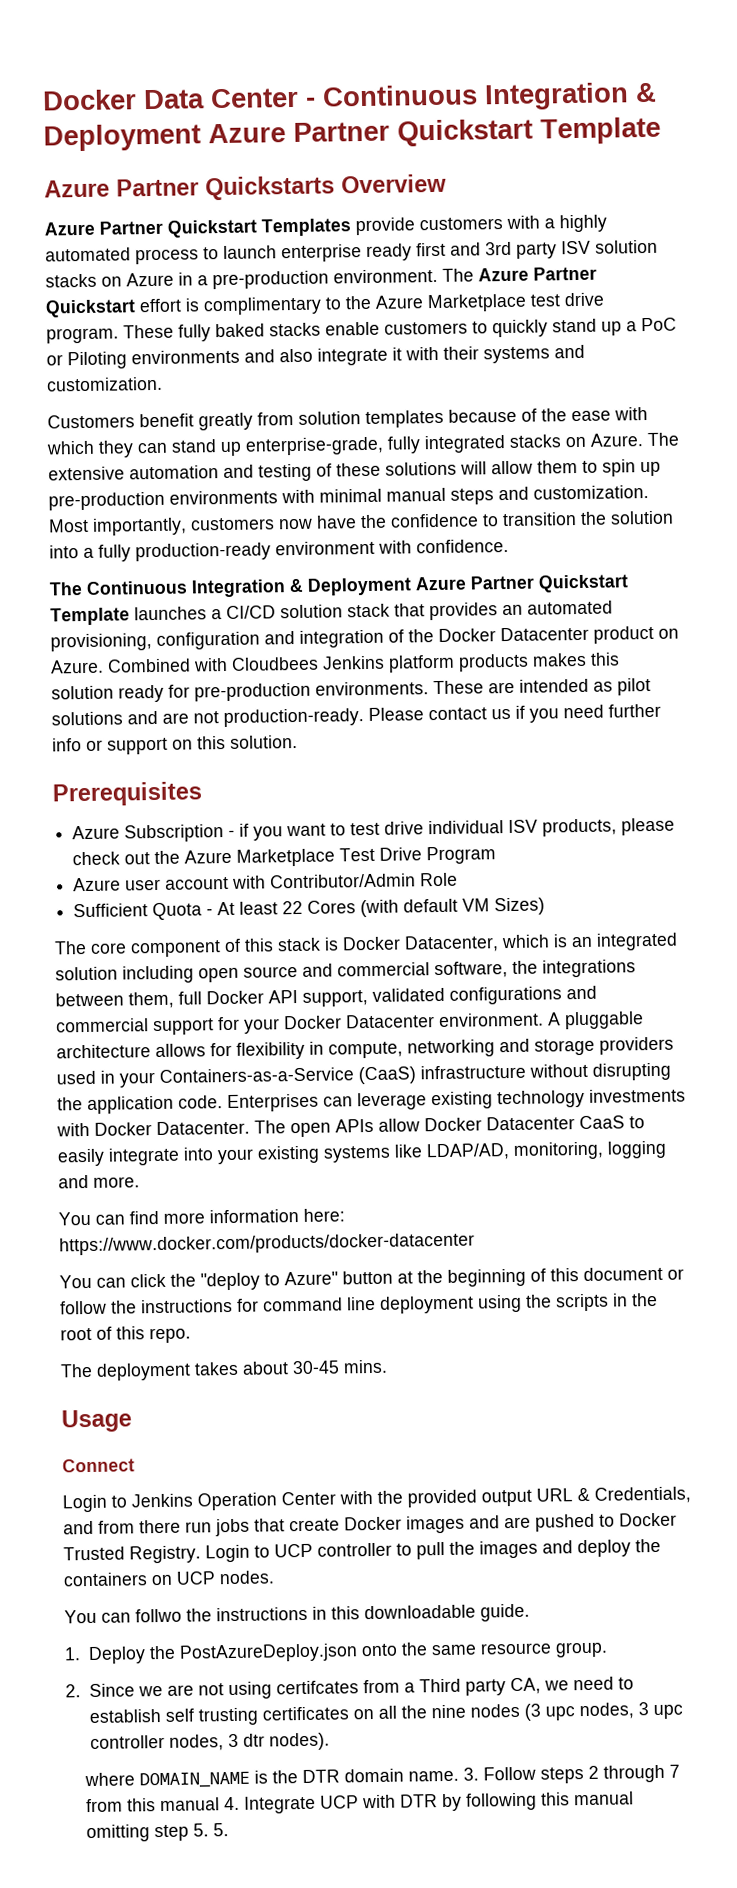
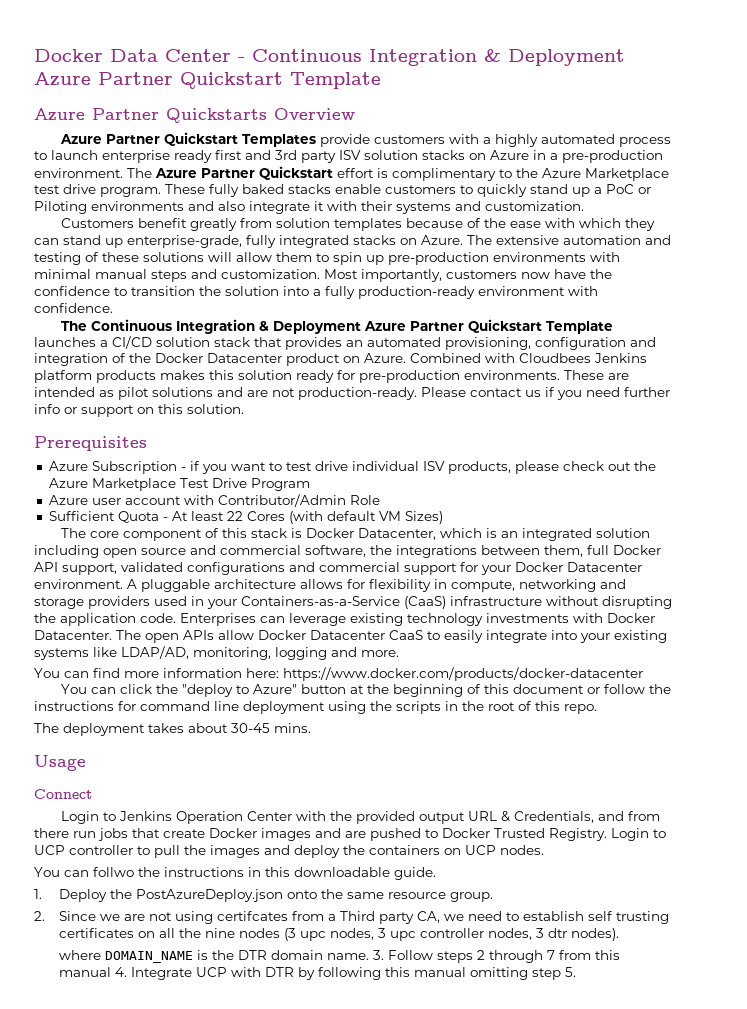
- 3. Follow steps 2 through 7 from this manual 4. Integrate UCP with DTR by following this manual omitting step 5. 5.
+ 3. Follow steps 2 through 7 from this manual 4. Integrate UCP with DTR by following this manual omitting step 5.

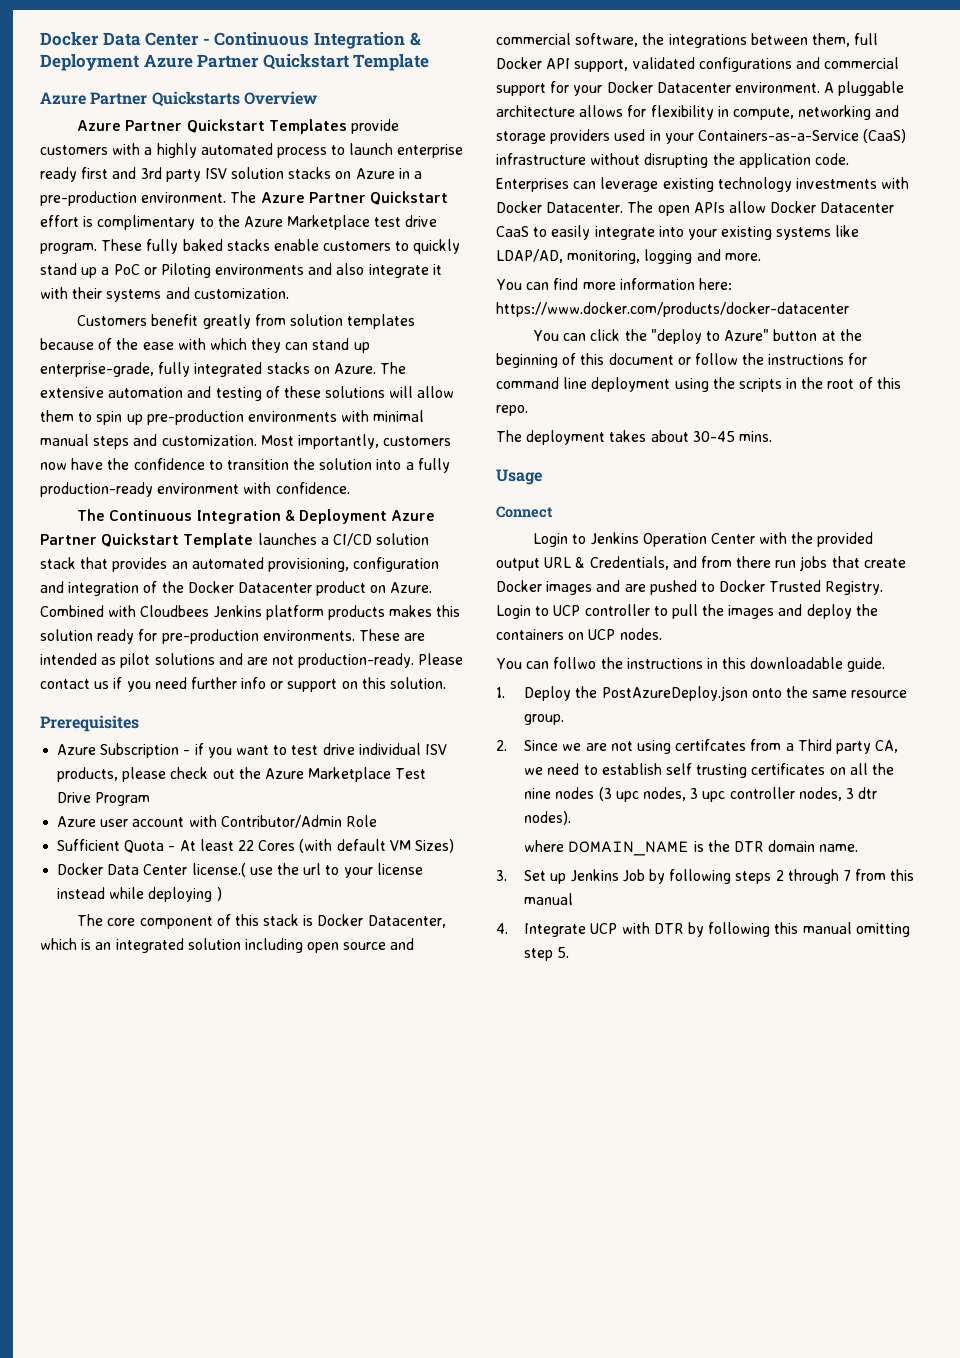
+ Docker Data Center license.( use the url to your license instead while deploying )
- where DOMAIN_NAME is the DTR domain name. 3. Follow steps 2 through 7 from this manual 4. Integrate UCP with DTR by following this manual omitting step 5.
+ where DOMAIN_NAME is the DTR domain name.
+ 3. Set up Jenkins Job by following steps 2 through 7 from this manual
+ 4. Integrate UCP with DTR by following this manual omitting step 5.

